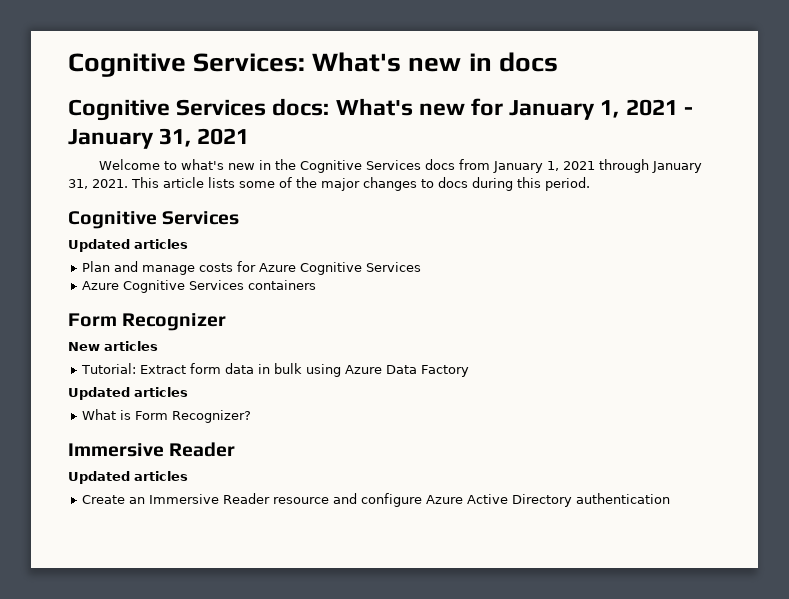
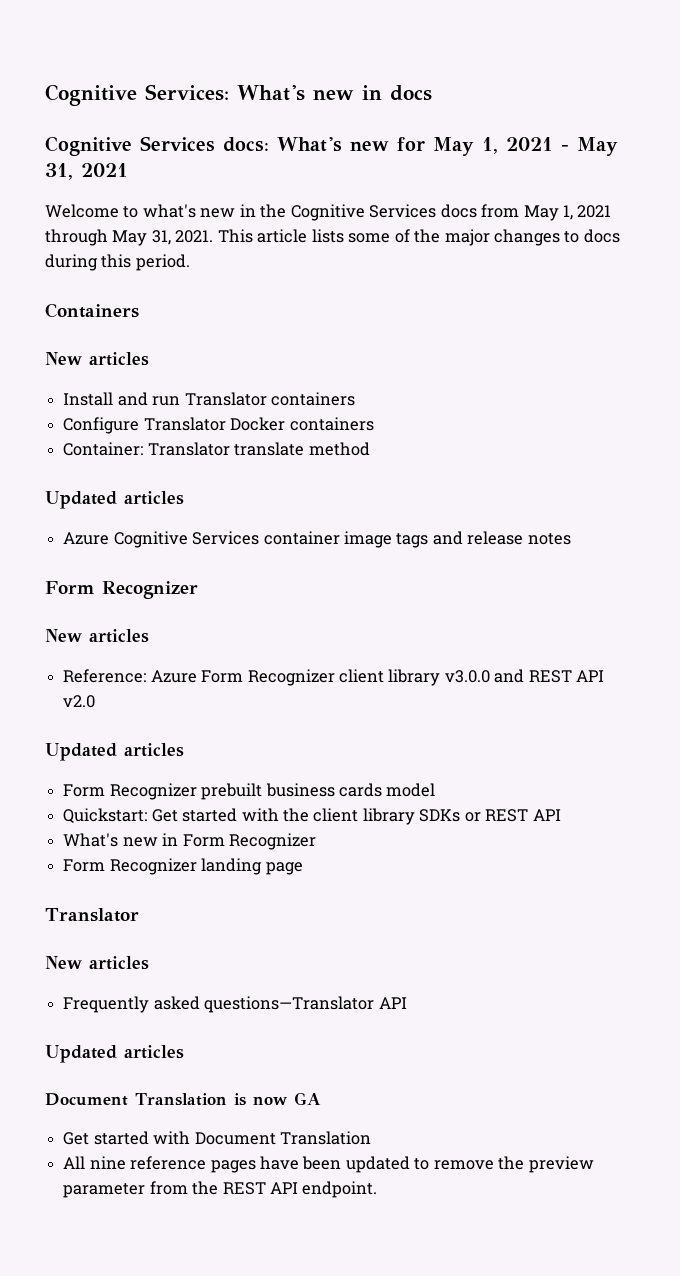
- Cognitive Services docs: What's new for January 1, 2021 - January 31, 2021
+ Cognitive Services docs: What's new for May 1, 2021 - May 31, 2021
- Welcome to what's new in the Cognitive Services docs from January 1, 2021 through January 31, 2021.
+ Welcome to what's new in the Cognitive Services docs from May 1, 2021 through May 31, 2021.
  This article lists some of the major changes to docs during this period.
- Cognitive Services
+ Containers
+ New articles
+ Install and run Translator containers
+ Configure Translator Docker containers
+ Container: Translator translate method
  Updated articles
- Plan and manage costs for Azure Cognitive Services
- Azure Cognitive Services containers
+ Azure Cognitive Services container image tags and release notes
  Form Recognizer
  New articles
- Tutorial: Extract form data in bulk using Azure Data Factory
+ Reference: Azure Form Recognizer client library v3.0.0 and REST API v2.0
  Updated articles
- What is Form Recognizer?
- Immersive Reader
+ Form Recognizer prebuilt business cards model
+ Quickstart: Get started with the client library SDKs or REST API
+ What's new in Form Recognizer
+ Form Recognizer landing page
+ Translator
+ New articles
+ Frequently asked questions—Translator API
  Updated articles
- Create an Immersive Reader resource and configure Azure Active Directory authentication
+ Document Translation is now GA
+ Get started with Document Translation
+ All nine reference pages have been updated to remove the preview parameter from the REST API endpoint.

